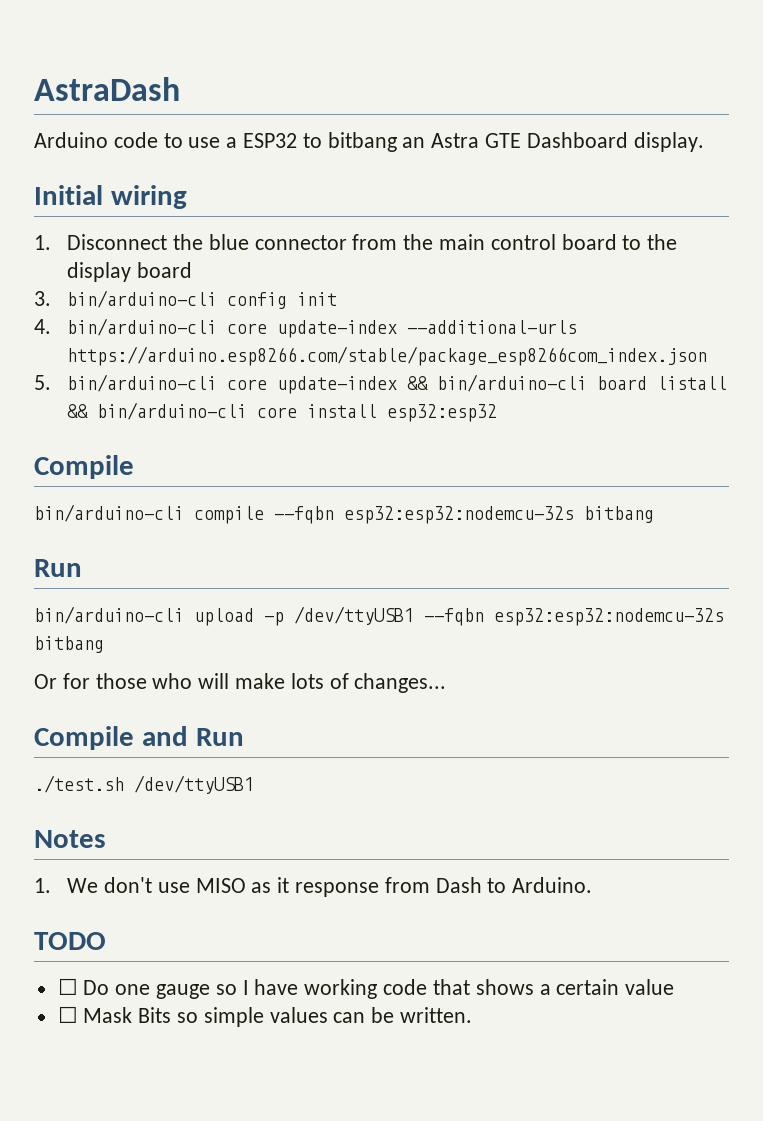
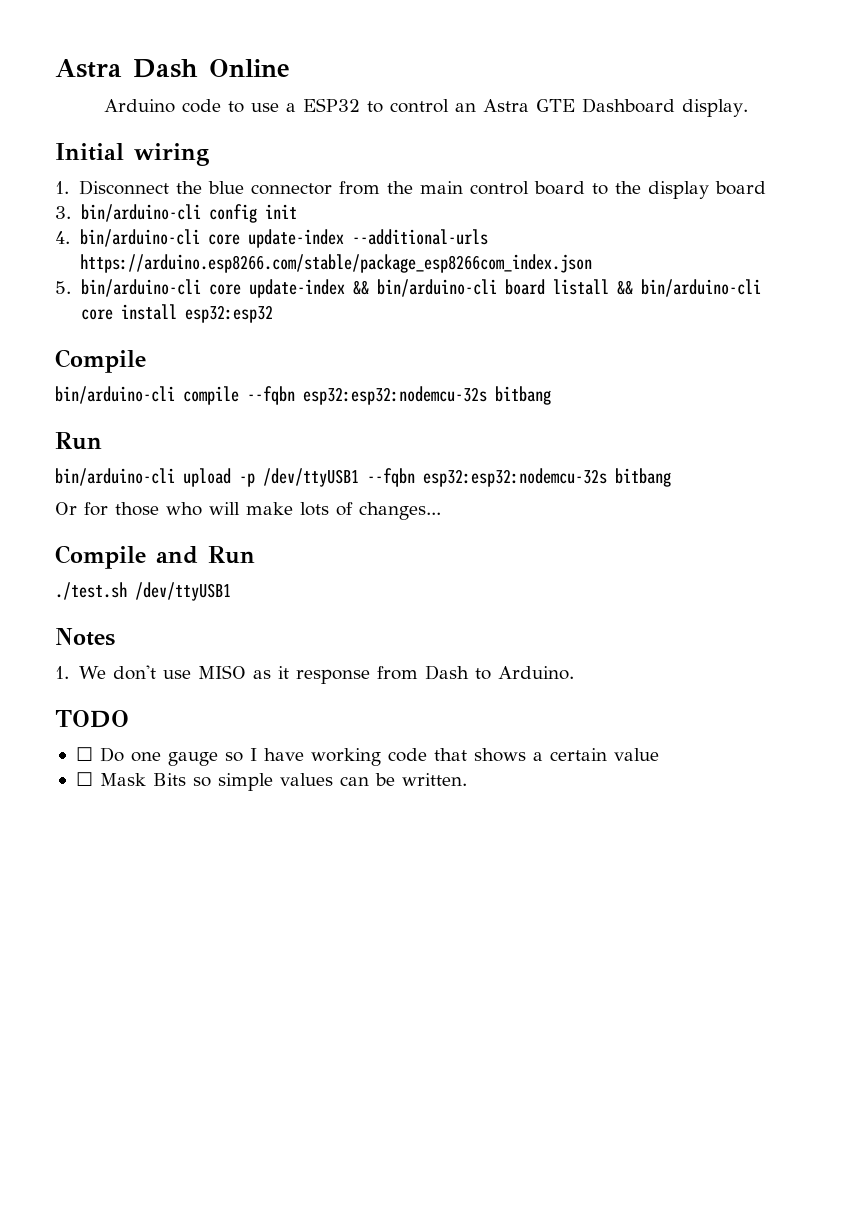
- AstraDash
+ Astra Dash Online
- Arduino code to use a ESP32 to bitbang an Astra GTE Dashboard display.
+ Arduino code to use a ESP32 to control an Astra GTE Dashboard display.

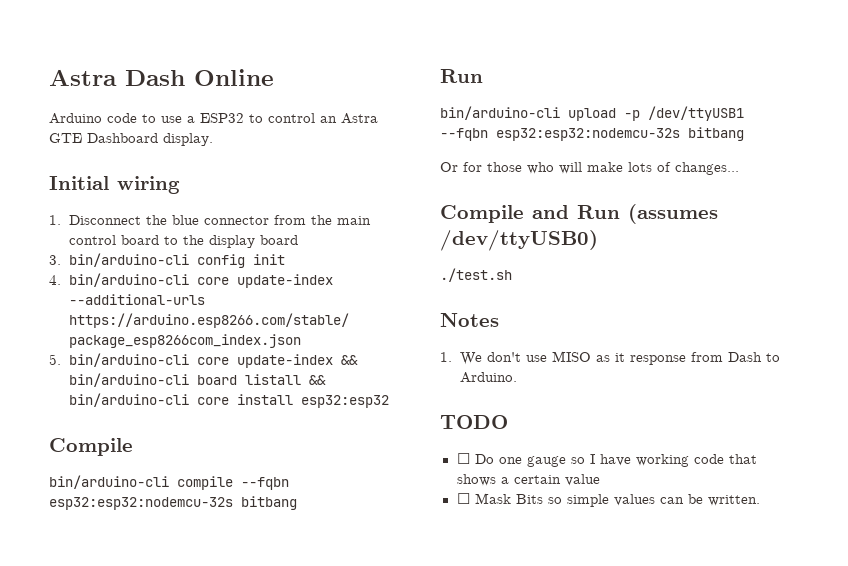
- Compile and Run
+ Compile and Run (assumes /dev/ttyUSB0)
- ./test.sh /dev/ttyUSB1
+ ./test.sh

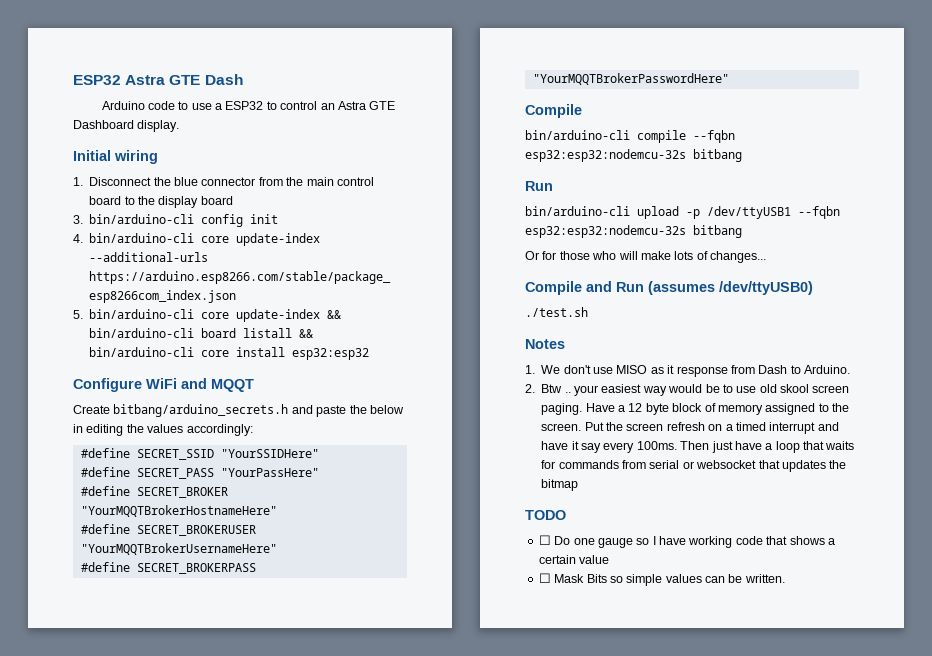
- Astra Dash Online
+ ESP32 Astra GTE Dash
+ Configure WiFi and MQQT
+ Create bitbang/arduino_secrets.h and paste the below in editing the values accordingly:
+ #define SECRET_SSID "YourSSIDHere"
+ #define SECRET_PASS "YourPassHere"
+ #define SECRET_BROKER "YourMQQTBrokerHostnameHere"
+ #define SECRET_BROKERUSER "YourMQQTBrokerUsernameHere"
+ #define SECRET_BROKERPASS "YourMQQTBrokerPasswordHere"
+ 2. Btw .. your easiest way would be to use old skool screen paging. Have a 12 byte block of memory assigned to the screen. Put the screen refresh on a timed interrupt and have it say every 100ms. Then just have a loop that waits for commands from serial or websocket that updates the bitmap

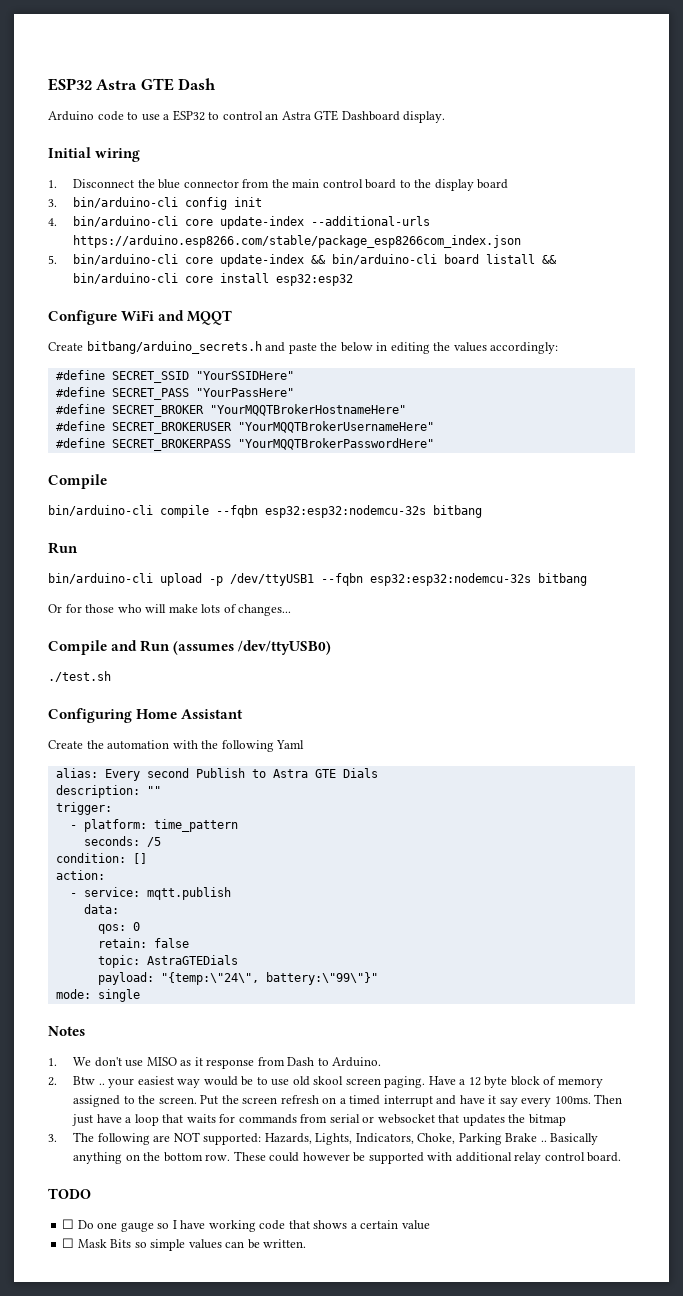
+ Configuring Home Assistant
+ Create the automation with the following Yaml
+ alias: Every second Publish to Astra GTE Dials
+ description: ""
+ trigger:
+ - platform: time_pattern
+ seconds: /5
+ condition: []
+ action:
+ - service: mqtt.publish
+ data:
+ qos: 0
+ retain: false
+ topic: AstraGTEDials
+ payload: "{temp:\"24\", battery:\"99\"}"
+ mode: single
+ 3. The following are NOT supported: Hazards, Lights, Indicators, Choke, Parking Brake .. Basically anything on the bottom row. These could however be supported with additional relay control board.

